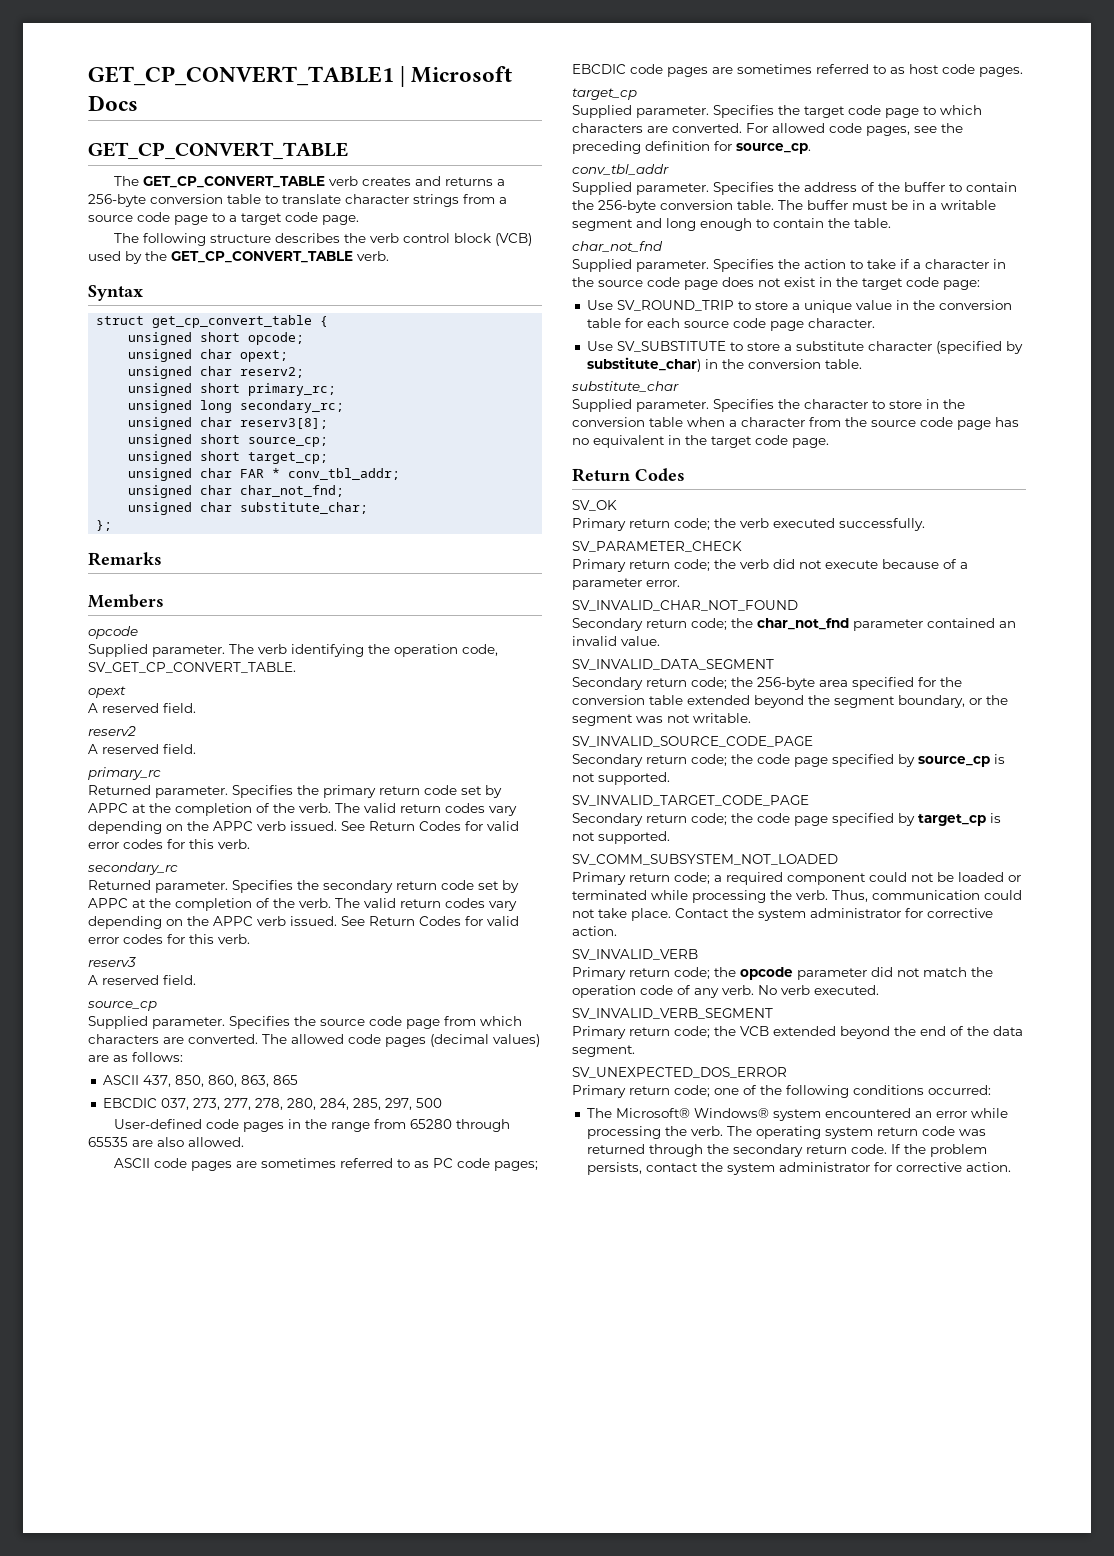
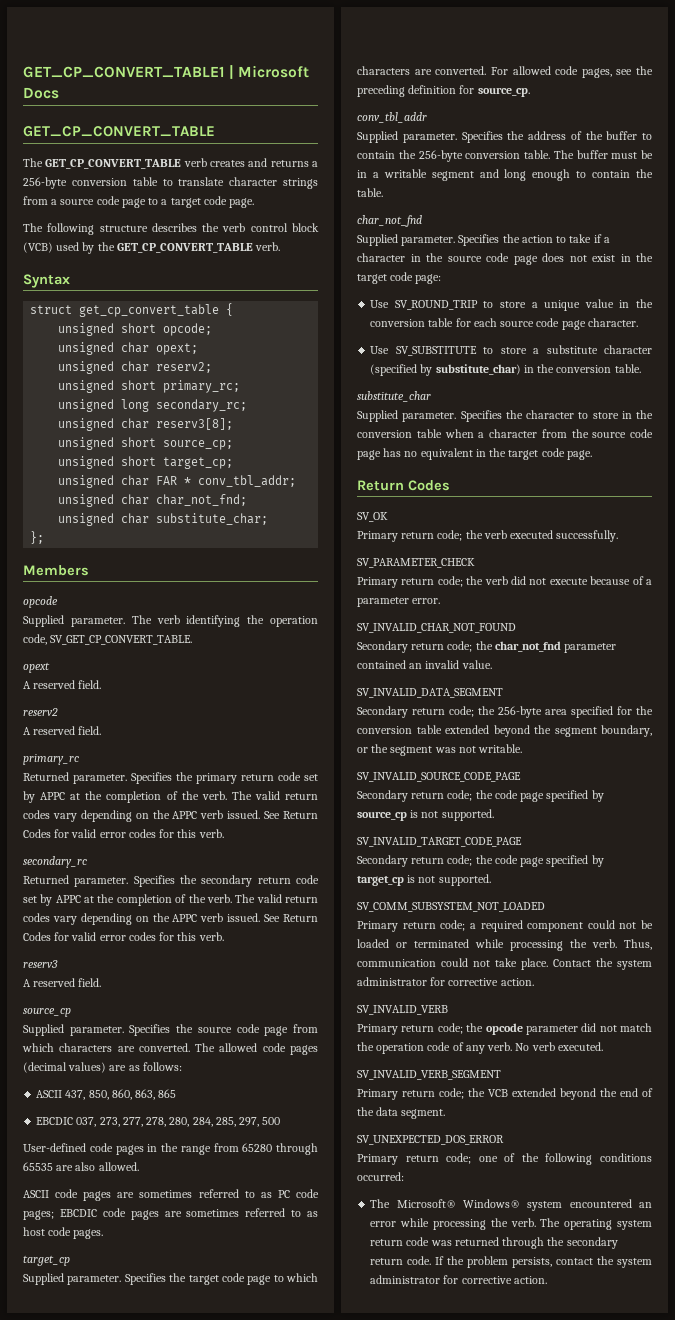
- Remarks

